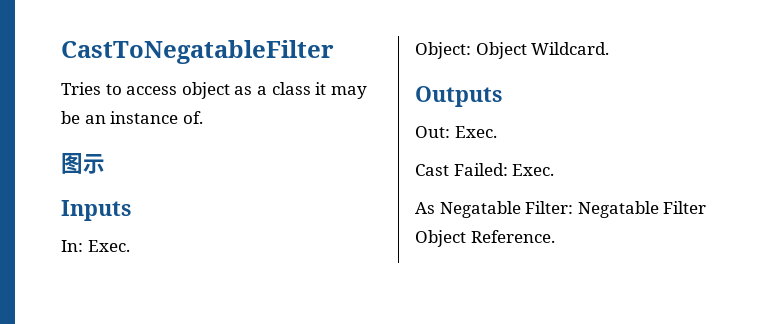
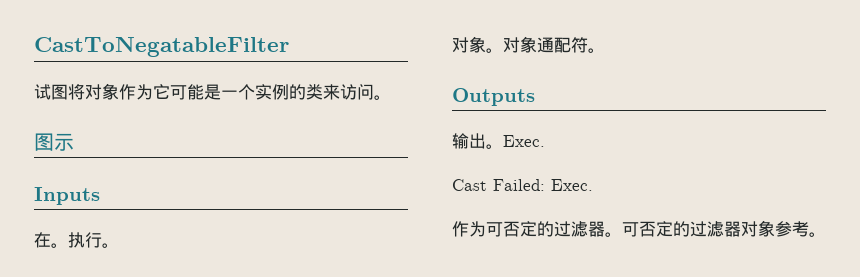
- Tries to access object as a class it may be an instance of.
+ 试图将对象作为它可能是一个实例的类来访问。
  图示
  Inputs
- In: Exec.
- Object: Object Wildcard.
+ 在。执行。
+ 对象。对象通配符。
- Out: Exec.
+ 输出。Exec.
- As Negatable Filter: Negatable Filter Object Reference.
+ 作为可否定的过滤器。可否定的过滤器对象参考。

